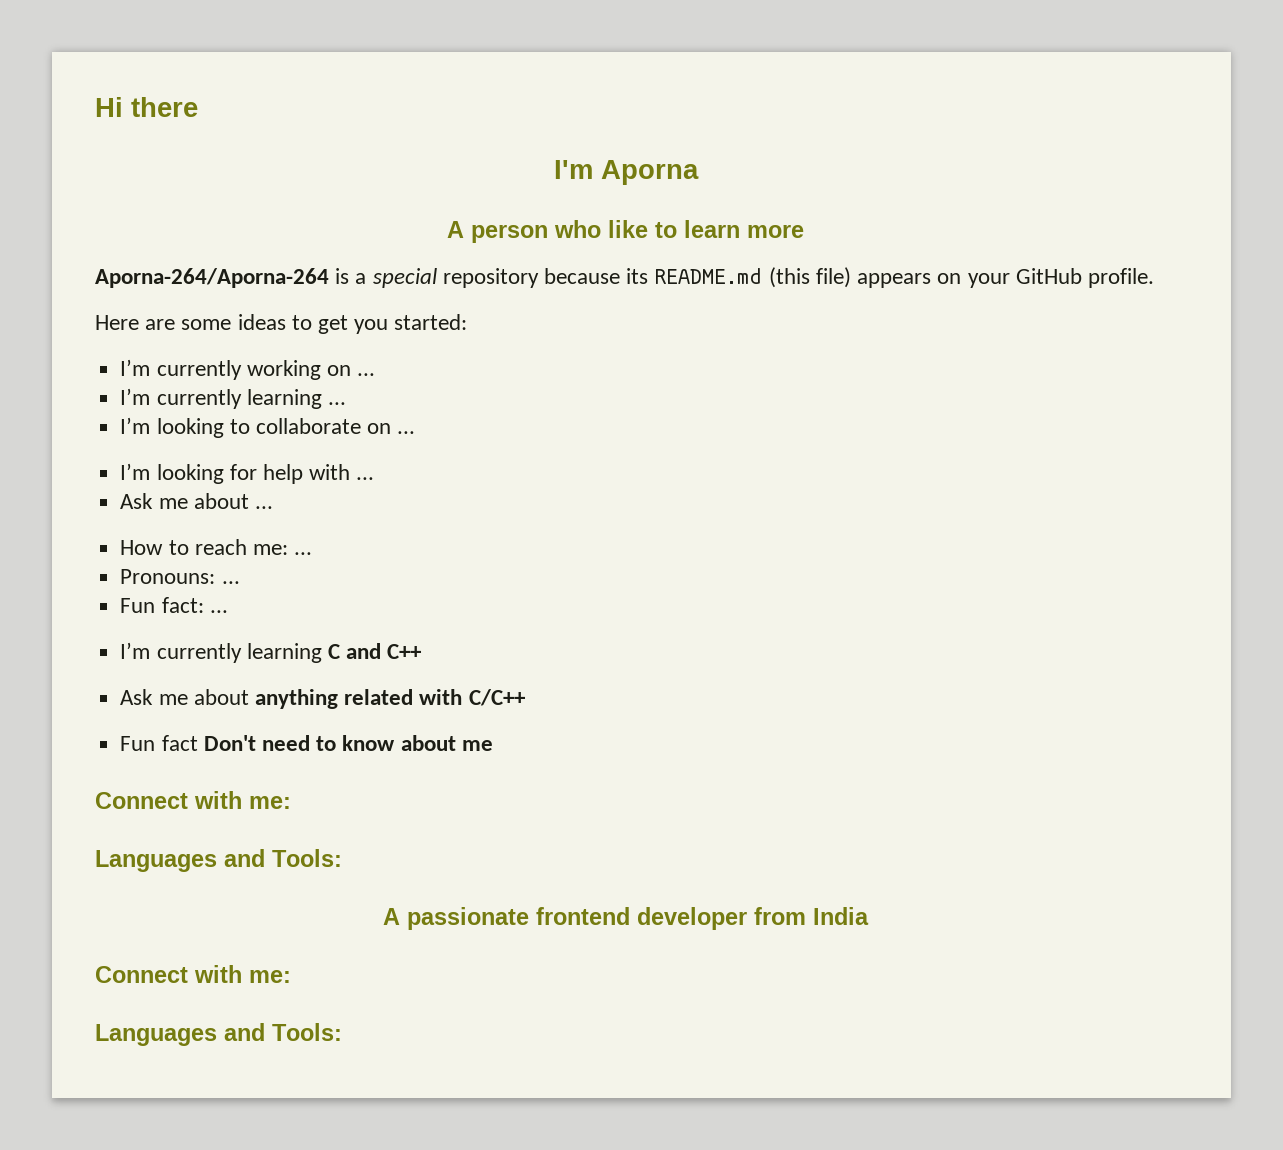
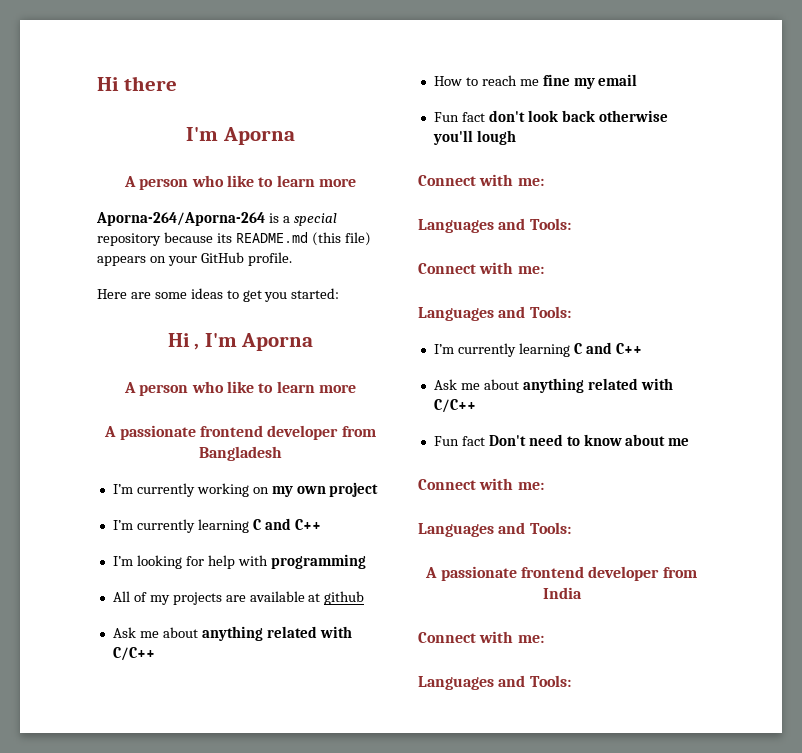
+ Hi , I'm Aporna
+ A person who like to learn more
+ A passionate frontend developer from Bangladesh
- I’m currently working on ...
- I’m currently learning ...
- I’m looking to collaborate on ...
+ I’m currently working on my own project
+ I’m currently learning C and C++
- I’m looking for help with ...
- Ask me about ...
+ I’m looking for help with programming
+ All of my projects are available at github
+ Ask me about anything related with C/C++
- How to reach me: ...
- Pronouns: ...
- Fun fact: ...
+ How to reach me fine my email
+ Fun fact don't look back otherwise you'll lough
+ Connect with me:
+ Languages and Tools:
+ Connect with me:
+ Languages and Tools:

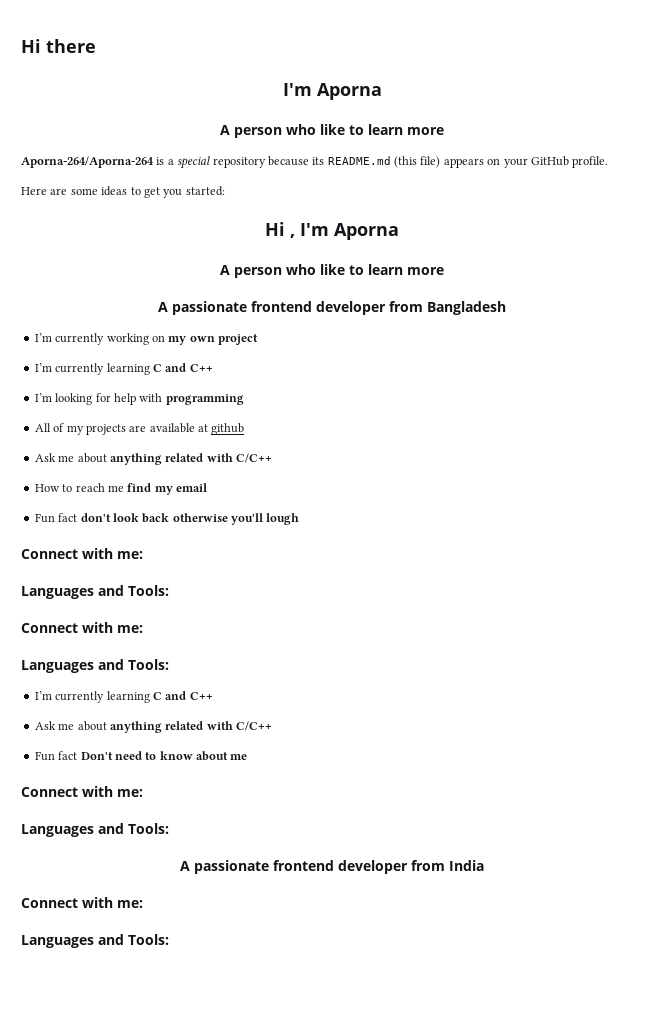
- How to reach me fine my email
+ How to reach me find my email

